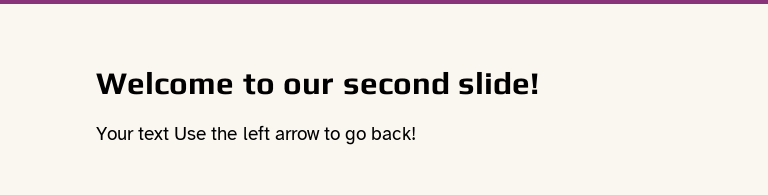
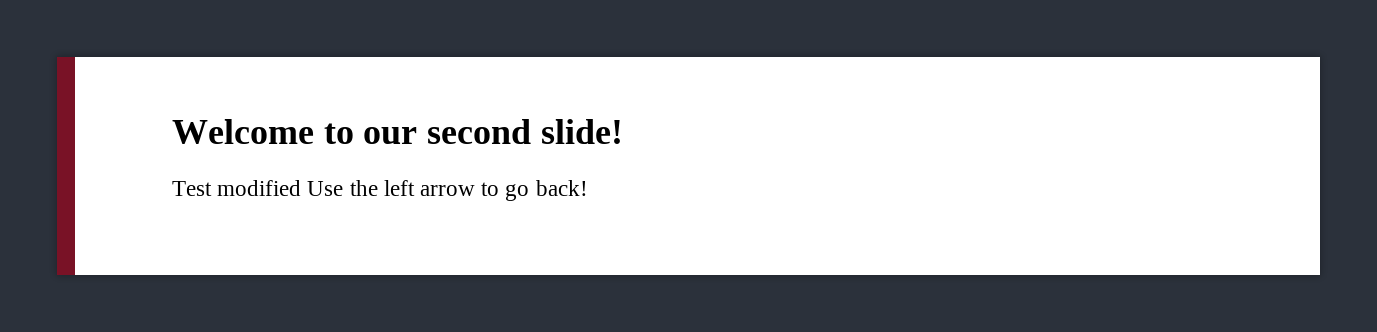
- Your text Use the left arrow to go back!
+ Test modified Use the left arrow to go back!

